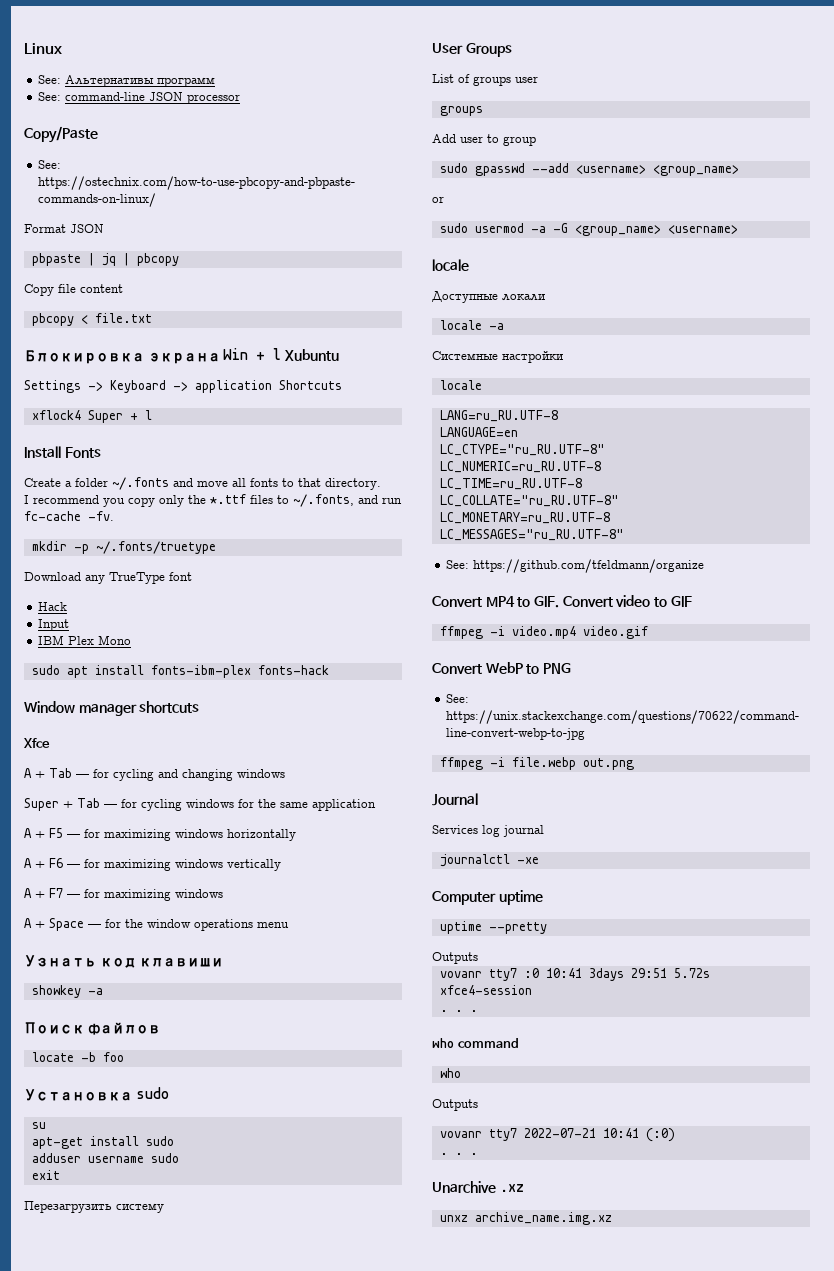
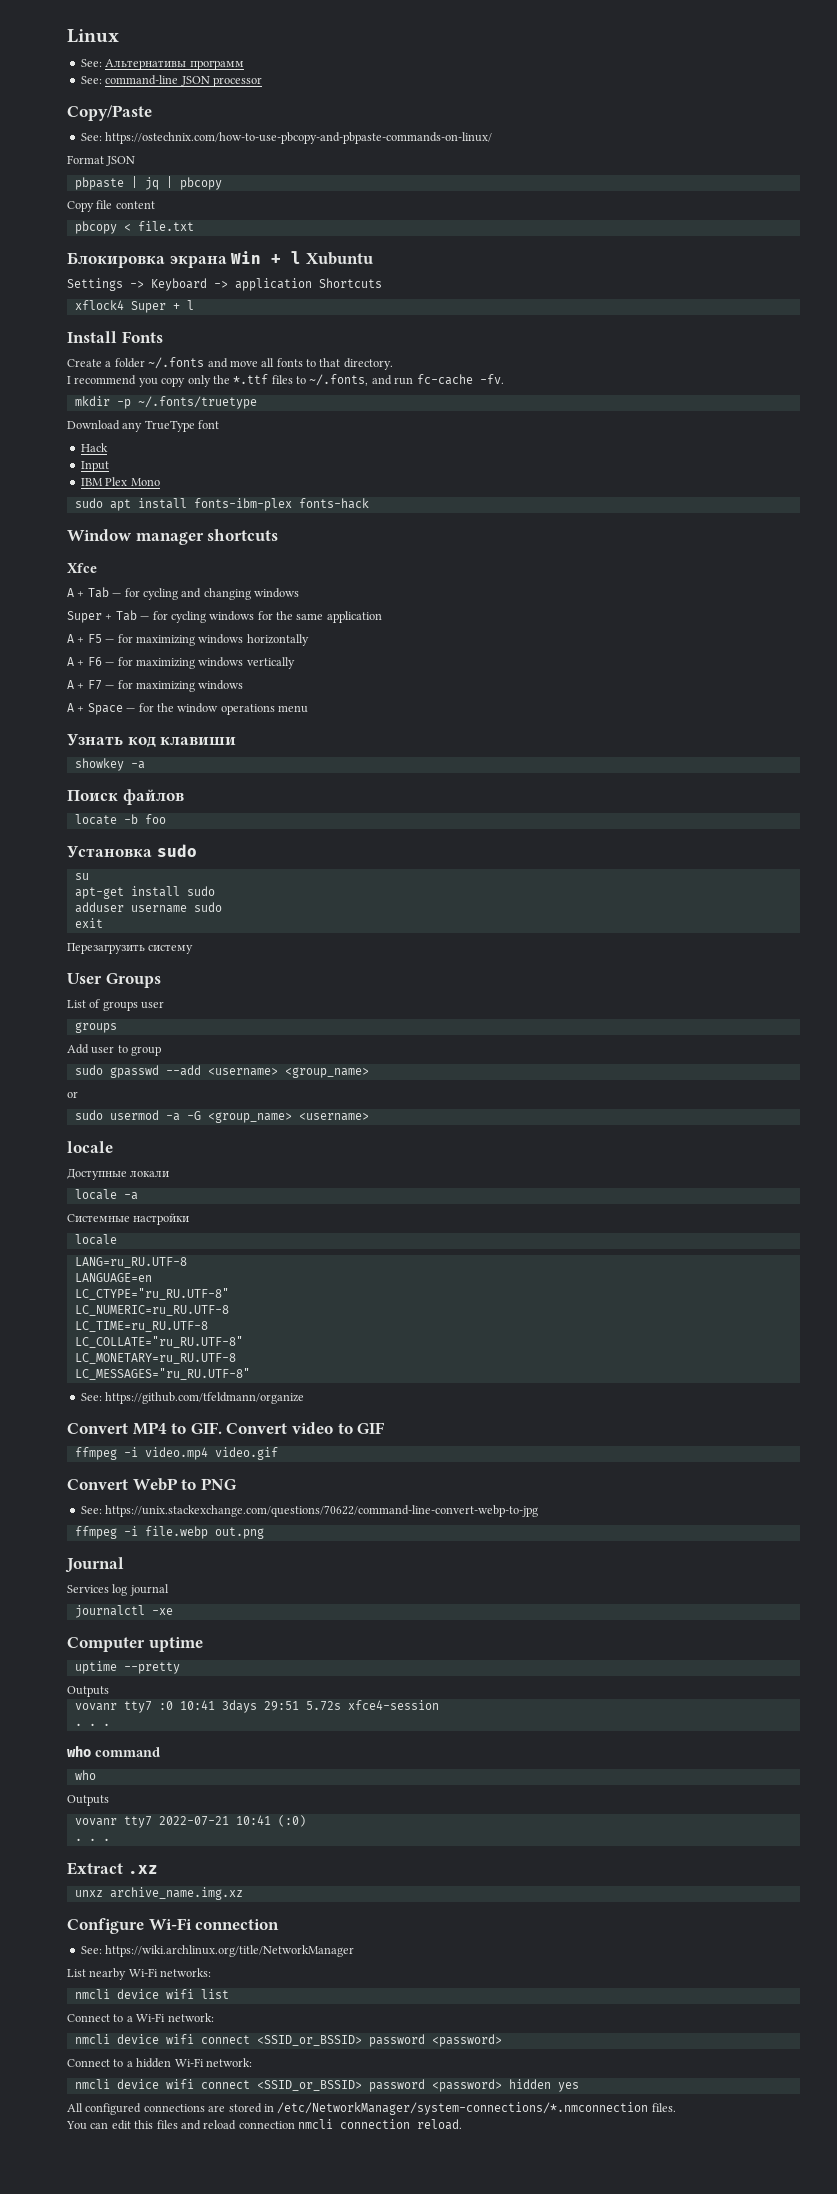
- Unarchive .xz
+ Extract .xz
+ Configure Wi-Fi connection
+ See: https://wiki.archlinux.org/title/NetworkManager
+ List nearby Wi-Fi networks:
+ nmcli device wifi list
+ Connect to a Wi-Fi network:
+ nmcli device wifi connect <SSID_or_BSSID> password <password>
+ Connect to a hidden Wi-Fi network:
+ nmcli device wifi connect <SSID_or_BSSID> password <password> hidden yes
+ All configured connections are stored in /etc/NetworkManager/system-connections/*.nmconnection files.
+ You can edit this files and reload connection nmcli connection reload.

